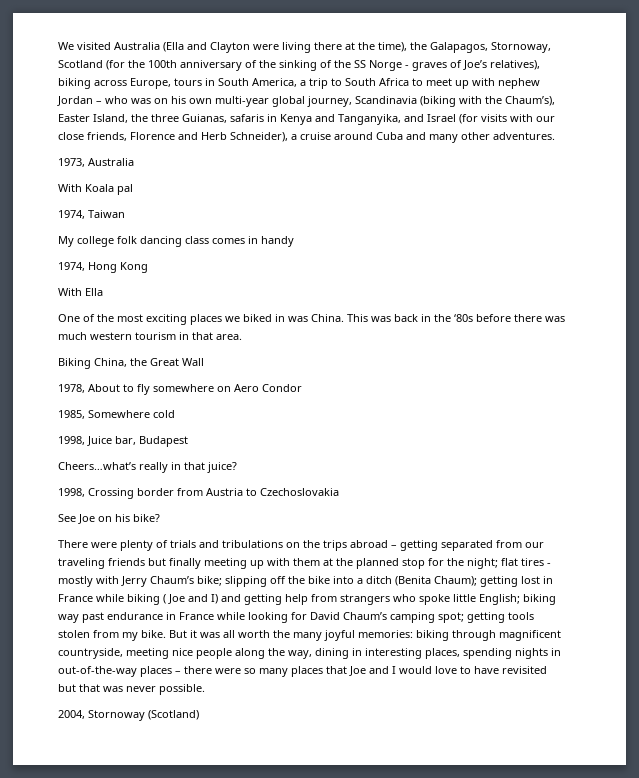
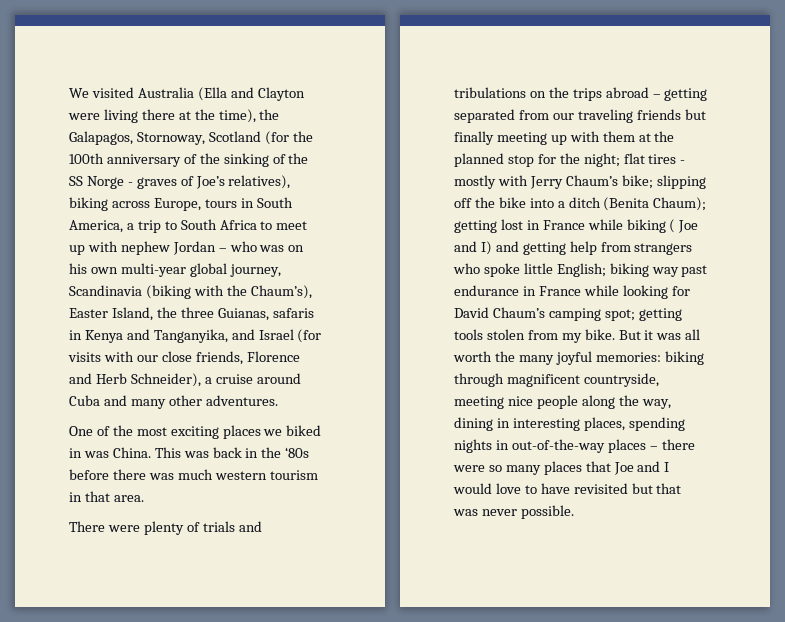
- 1973, Australia
- With Koala pal
- 1974, Taiwan
- My college folk dancing class comes in handy
- 1974, Hong Kong
- With Ella
- Biking China, the Great Wall
- 1978, About to fly somewhere on Aero Condor
- 1985, Somewhere cold
- 1998, Juice bar, Budapest
- Cheers…what’s really in that juice?
- 1998, Crossing border from Austria to Czechoslovakia
- See Joe on his bike?
- 2004, Stornoway (Scotland)

